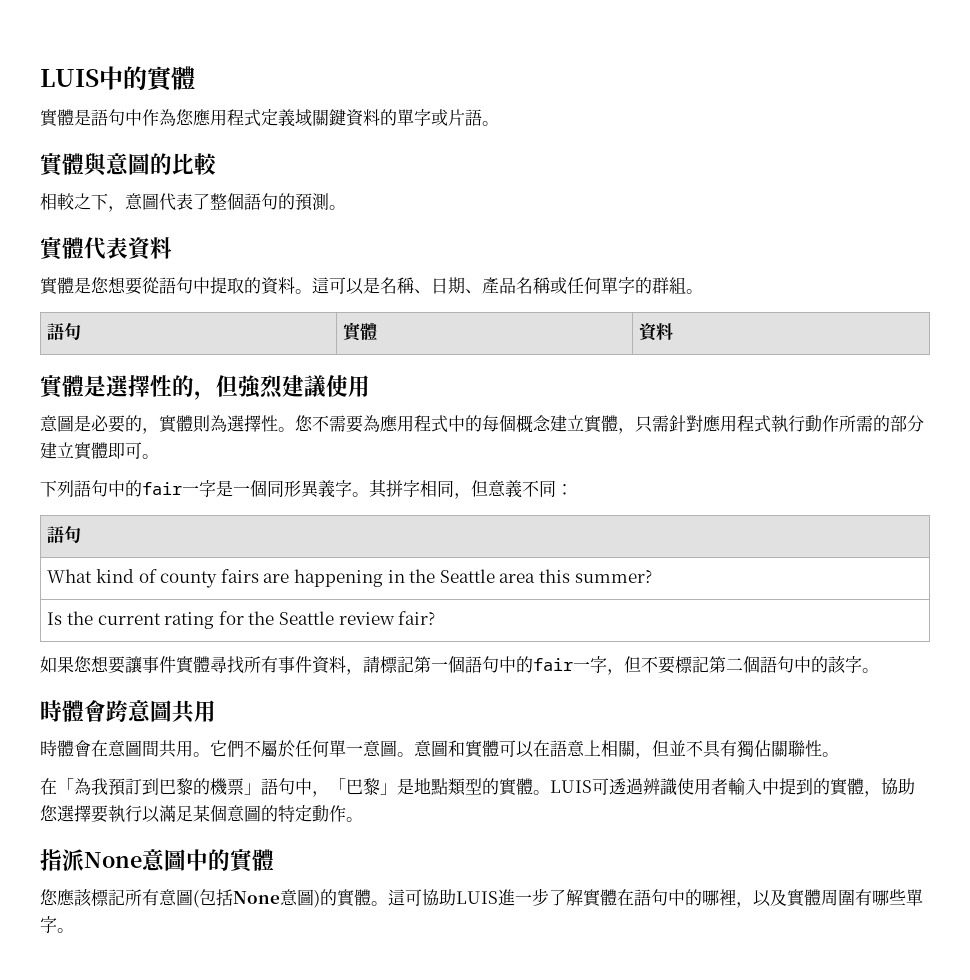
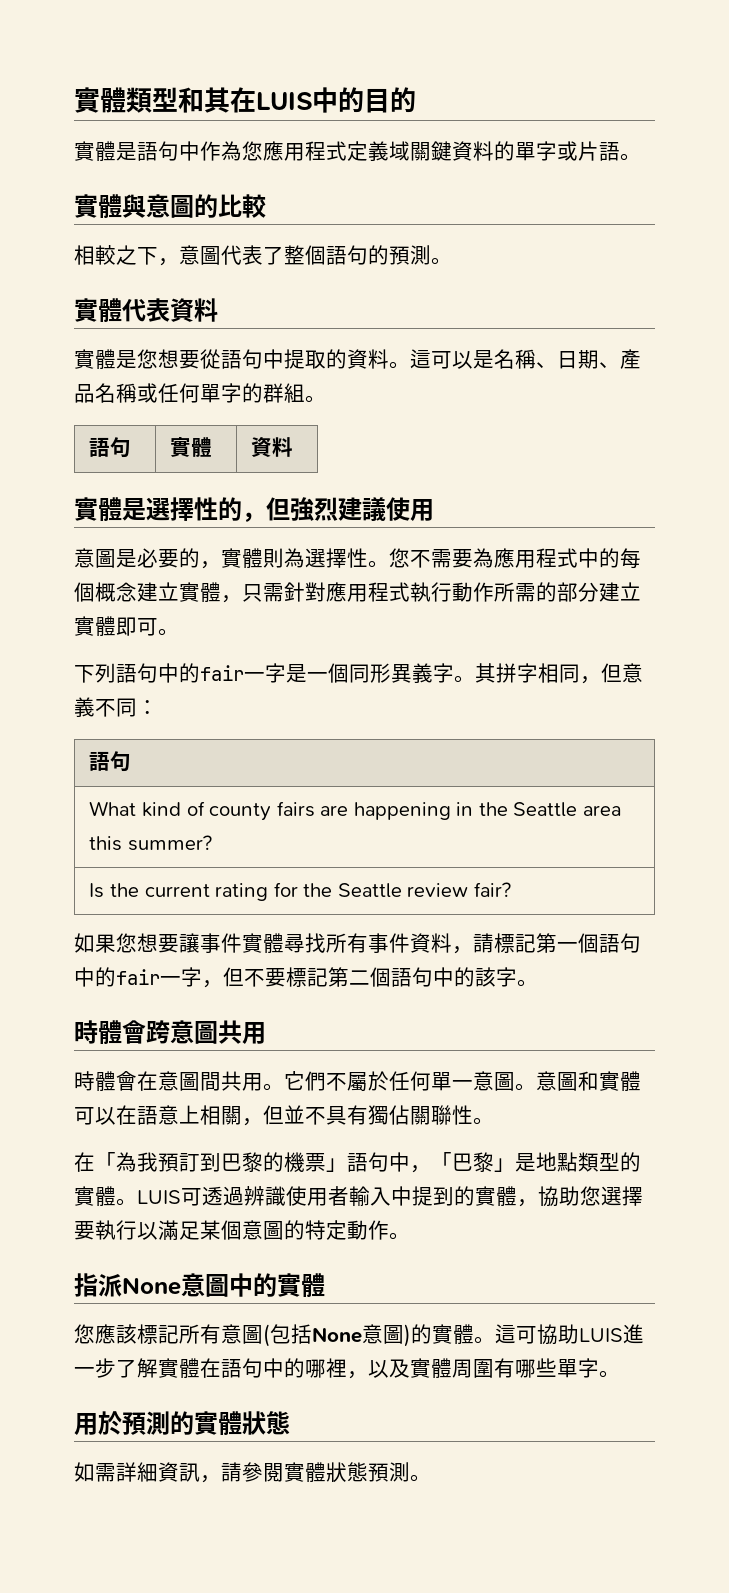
- LUIS中的實體
+ 實體類型和其在LUIS中的目的
+ 用於預測的實體狀態
+ 如需詳細資訊，請參閱實體狀態預測。

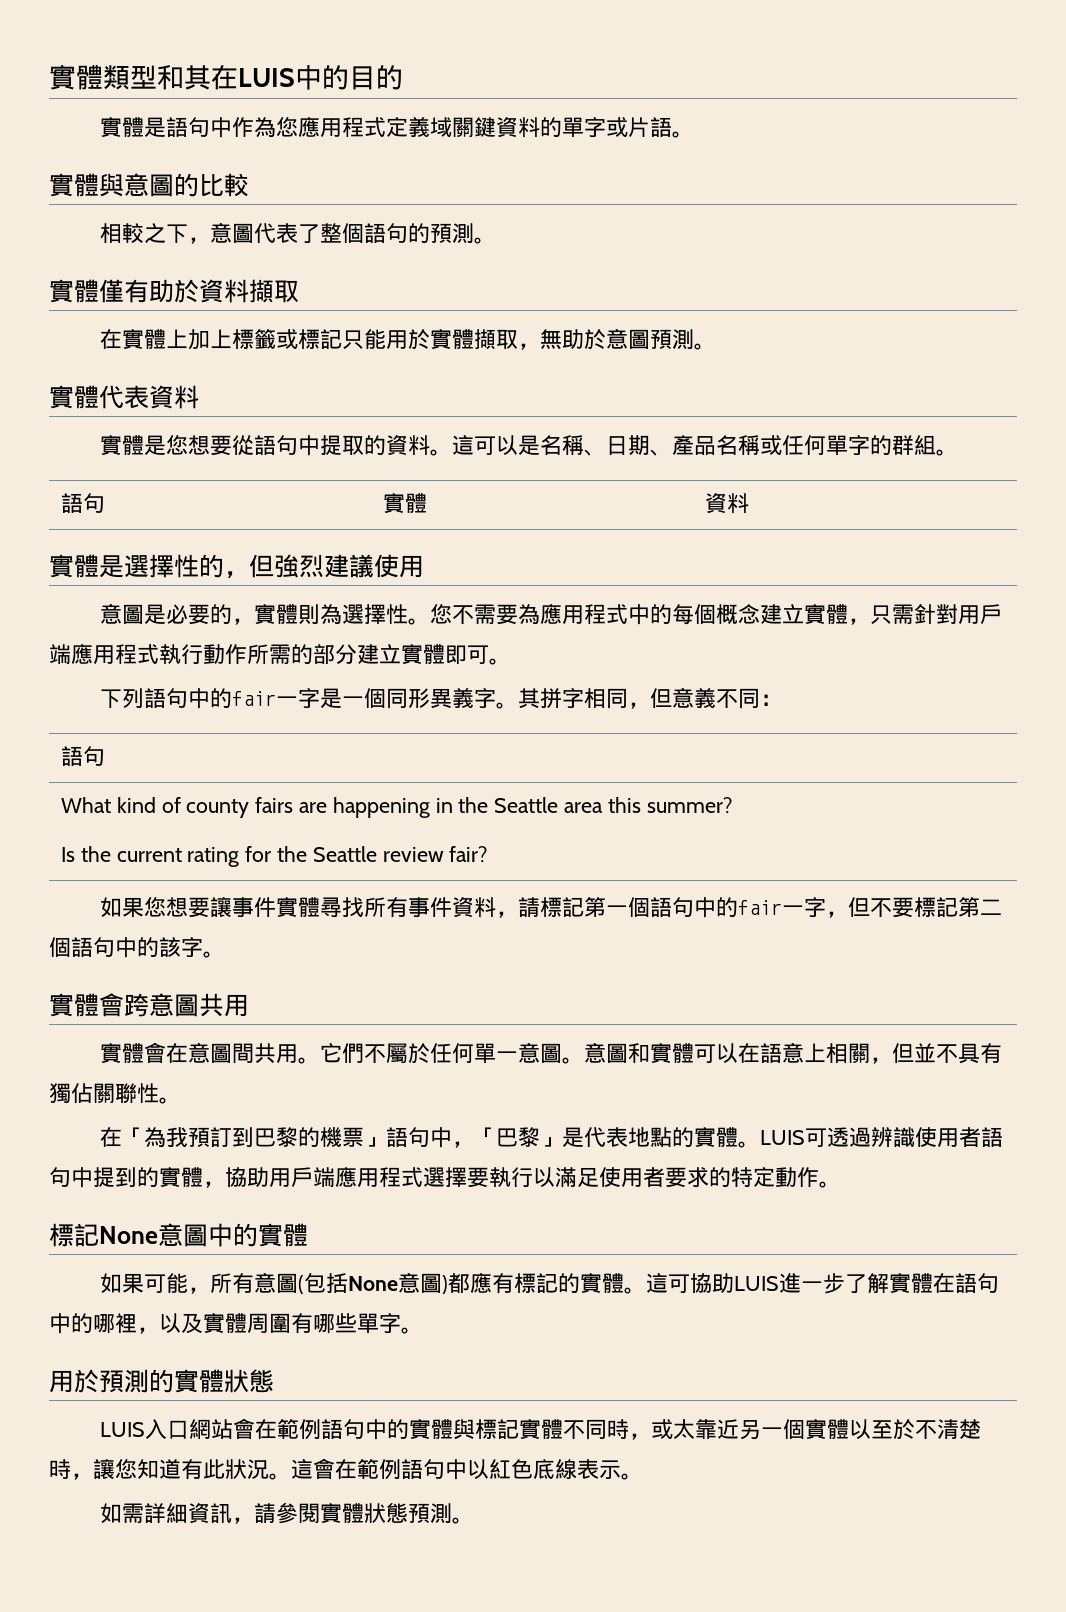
+ 實體僅有助於資料擷取
+ 在實體上加上標籤或標記只能用於實體擷取，無助於意圖預測。
- 您不需要為應用程式中的每個概念建立實體，只需針對應用程式執行動作所需的部分建立實體即可。
+ 您不需要為應用程式中的每個概念建立實體，只需針對用戶端應用程式執行動作所需的部分建立實體即可。
- 時體會跨意圖共用
+ 實體會跨意圖共用
- 時體會在意圖間共用。
+ 實體會在意圖間共用。
- 在「為我預訂到巴黎的機票」語句中，「巴黎」是地點類型的實體。
+ 在「為我預訂到巴黎的機票」語句中，「巴黎」是代表地點的實體。
- LUIS可透過辨識使用者輸入中提到的實體，協助您選擇要執行以滿足某個意圖的特定動作。
+ LUIS可透過辨識使用者語句中提到的實體，協助用戶端應用程式選擇要執行以滿足使用者要求的特定動作。
- 指派None意圖中的實體
+ 標記None意圖中的實體
- 您應該標記所有意圖(包括None意圖)的實體。
+ 如果可能，所有意圖(包括None意圖)都應有標記的實體。
+ LUIS入口網站會在範例語句中的實體與標記實體不同時，或太靠近另一個實體以至於不清楚時，讓您知道有此狀況。這會在範例語句中以紅色底線表示。

